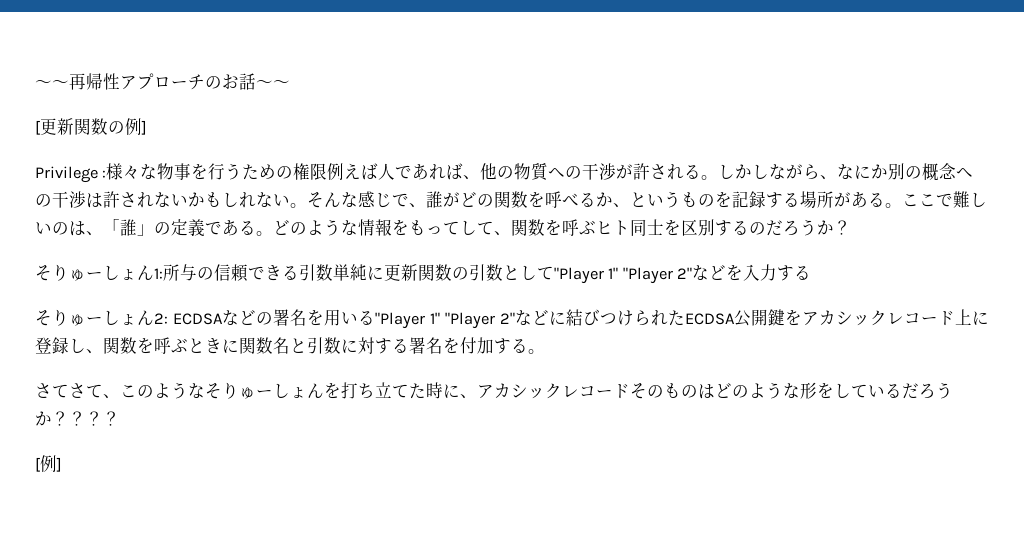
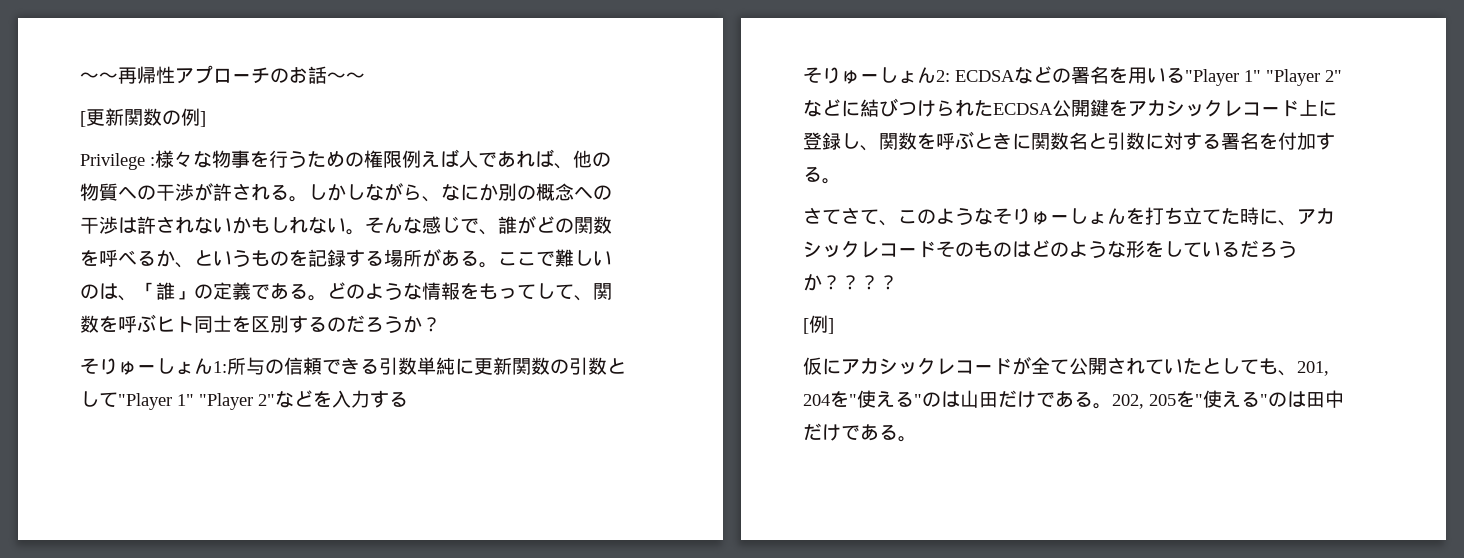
+ 仮にアカシックレコードが全て公開されていたとしても、201, 204を"使える"のは山田だけである。202, 205を"使える"のは田中だけである。

